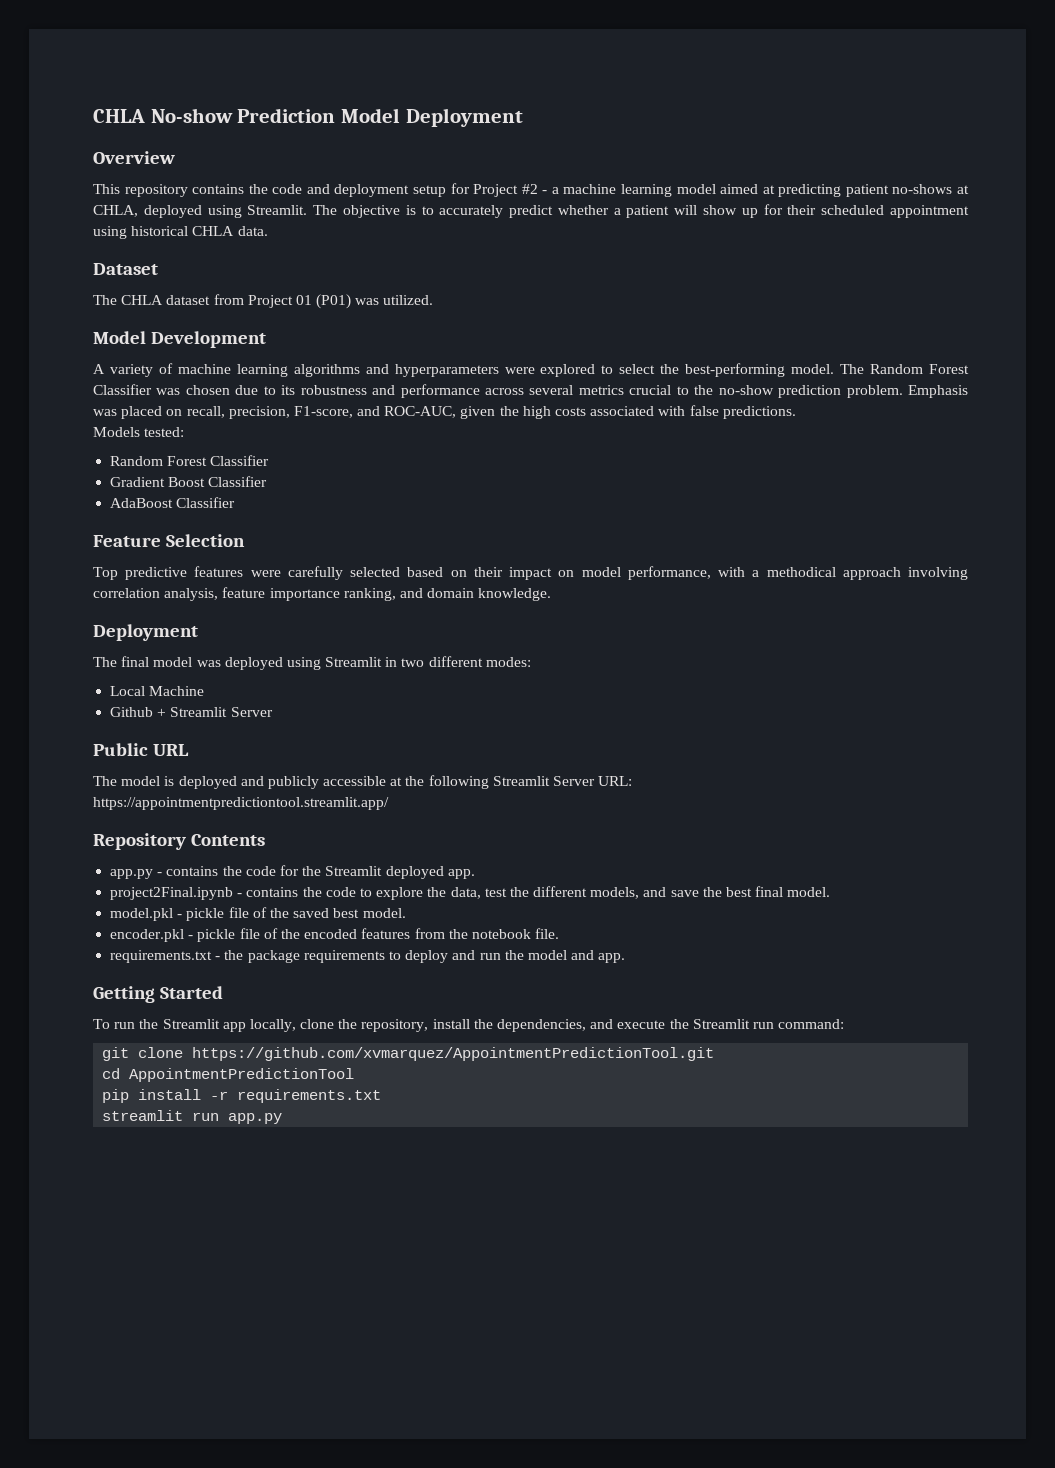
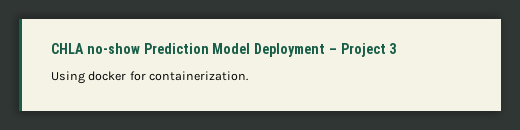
- CHLA No-show Prediction Model Deployment
- Overview
- This repository contains the code and deployment setup for Project #2 - a machine learning model aimed at predicting patient no-shows at CHLA, deployed using Streamlit. The objective is to accurately predict whether a patient will show up for their scheduled appointment using historical CHLA data.
- Dataset
- The CHLA dataset from Project 01 (P01) was utilized.
- Model Development
- A variety of machine learning algorithms and hyperparameters were explored to select the best-performing model. The Random Forest Classifier was chosen due to its robustness and performance across several metrics crucial to the no-show prediction problem. Emphasis was placed on recall, precision, F1-score, and ROC-AUC, given the high costs associated with false predictions.
- Models tested:
- Random Forest Classifier
- Gradient Boost Classifier
- AdaBoost Classifier
- Feature Selection
- Top predictive features were carefully selected based on their impact on model performance, with a methodical approach involving correlation analysis, feature importance ranking, and domain knowledge.
- Deployment
- The final model was deployed using Streamlit in two different modes:
- Local Machine
- Github + Streamlit Server
- Public URL
- The model is deployed and publicly accessible at the following Streamlit Server URL:
- https://appointmentpredictiontool.streamlit.app/
- Repository Contents
- app.py - contains the code for the Streamlit deployed app.
- project2Final.ipynb - contains the code to explore the data, test the different models, and save the best final model.
- model.pkl - pickle file of the saved best model.
- encoder.pkl - pickle file of the encoded features from the notebook file.
- requirements.txt - the package requirements to deploy and run the model and app.
- Getting Started
- To run the Streamlit app locally, clone the repository, install the dependencies, and execute the Streamlit run command:
- git clone https://github.com/xvmarquez/AppointmentPredictionTool.git
- cd AppointmentPredictionTool
- pip install -r requirements.txt
- streamlit run app.py
+ CHLA no-show Prediction Model Deployment – Project 3
+ Using docker for containerization.

